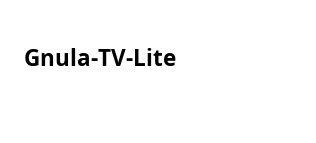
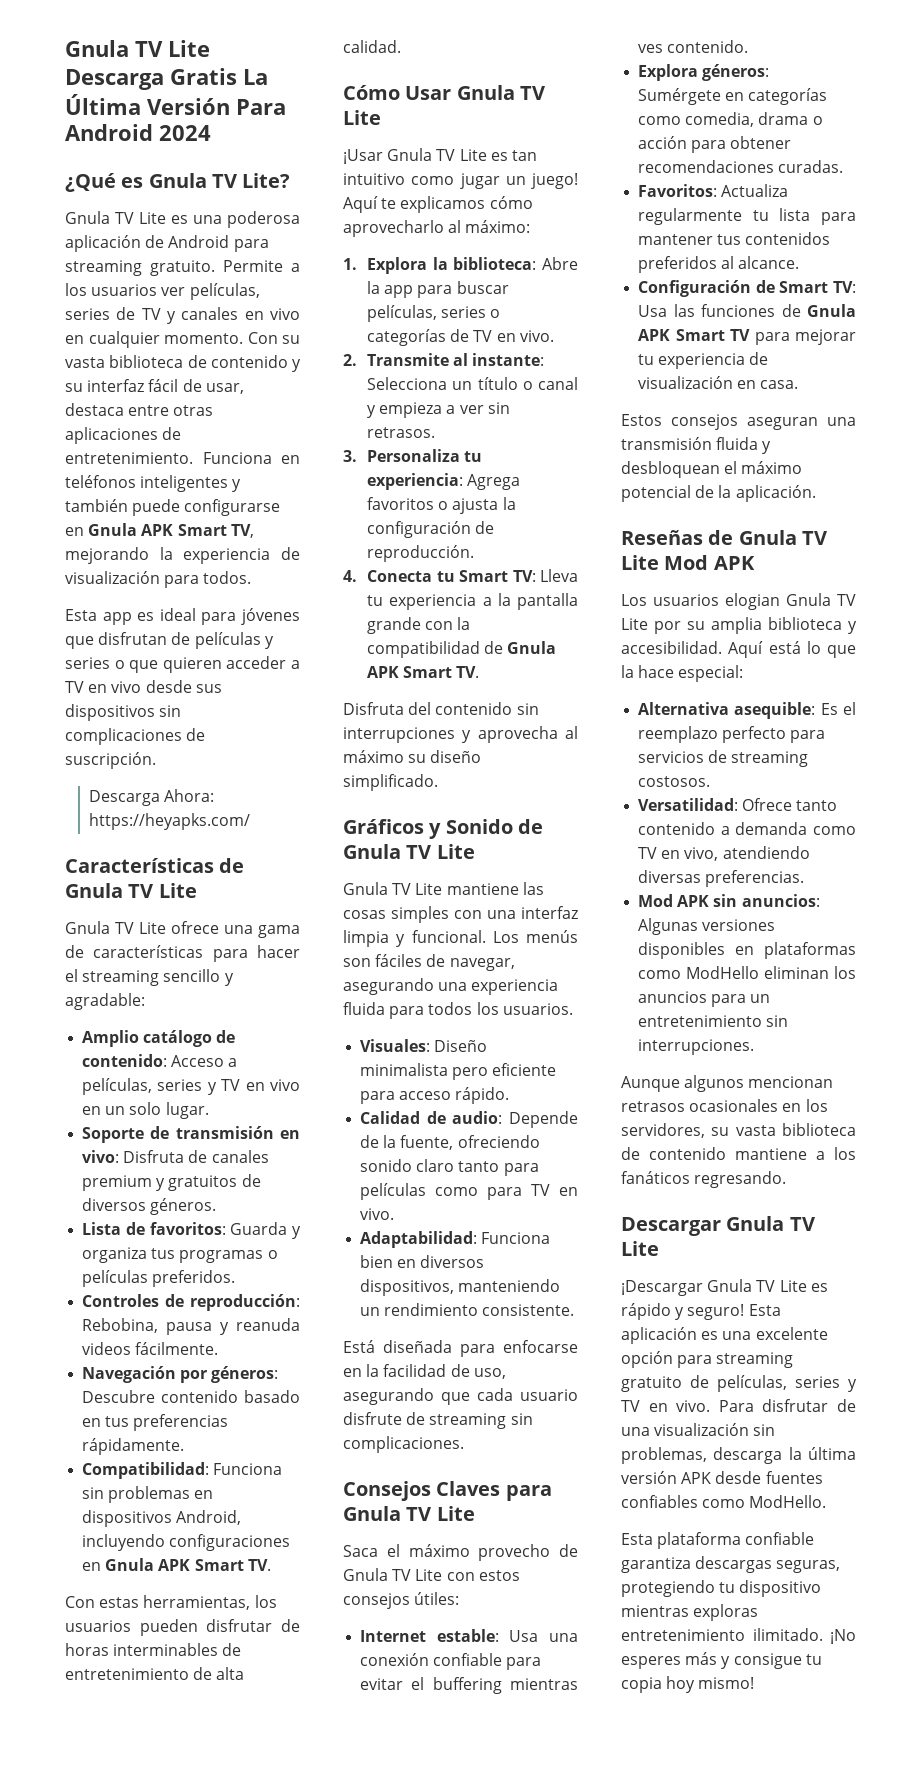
- Gnula-TV-Lite
+ Gnula TV Lite Descarga Gratis La Última Versión Para Android 2024
+ ¿Qué es Gnula TV Lite?
+ Gnula TV Lite es una poderosa aplicación de Android para streaming gratuito. Permite a los usuarios ver películas, series de TV y canales en vivo en cualquier momento. Con su vasta biblioteca de contenido y su interfaz fácil de usar, destaca entre otras aplicaciones de entretenimiento. Funciona en teléfonos inteligentes y también puede configurarse en Gnula APK Smart TV, mejorando la experiencia de visualización para todos.
+ Esta app es ideal para jóvenes que disfrutan de películas y series o que quieren acceder a TV en vivo desde sus dispositivos sin complicaciones de suscripción.
+ Descarga Ahora: https://heyapks.com/
+ Características de Gnula TV Lite
+ Gnula TV Lite ofrece una gama de características para hacer el streaming sencillo y agradable:
+ Amplio catálogo de contenido: Acceso a películas, series y TV en vivo en un solo lugar.
+ Soporte de transmisión en vivo: Disfruta de canales premium y gratuitos de diversos géneros.
+ Lista de favoritos: Guarda y organiza tus programas o películas preferidos.
+ Controles de reproducción: Rebobina, pausa y reanuda videos fácilmente.
+ Navegación por géneros: Descubre contenido basado en tus preferencias rápidamente.
+ Compatibilidad: Funciona sin problemas en dispositivos Android, incluyendo configuraciones en Gnula APK Smart TV.
+ Con estas herramientas, los usuarios pueden disfrutar de horas interminables de entretenimiento de alta calidad.
+ Cómo Usar Gnula TV Lite
+ ¡Usar Gnula TV Lite es tan intuitivo como jugar un juego! Aquí te explicamos cómo aprovecharlo al máximo:
+ 1. Explora la biblioteca: Abre la app para buscar películas, series o categorías de TV en vivo.
+ 2. Transmite al instante: Selecciona un título o canal y empieza a ver sin retrasos.
+ 3. Personaliza tu experiencia: Agrega favoritos o ajusta la configuración de reproducción.
+ 4. Conecta tu Smart TV: Lleva tu experiencia a la pantalla grande con la compatibilidad de Gnula APK Smart TV.
+ Disfruta del contenido sin interrupciones y aprovecha al máximo su diseño simplificado.
+ Gráficos y Sonido de Gnula TV Lite
+ Gnula TV Lite mantiene las cosas simples con una interfaz limpia y funcional. Los menús son fáciles de navegar, asegurando una experiencia fluida para todos los usuarios.
+ Visuales: Diseño minimalista pero eficiente para acceso rápido.
+ Calidad de audio: Depende de la fuente, ofreciendo sonido claro tanto para películas como para TV en vivo.
+ Adaptabilidad: Funciona bien en diversos dispositivos, manteniendo un rendimiento consistente.
+ Está diseñada para enfocarse en la facilidad de uso, asegurando que cada usuario disfrute de streaming sin complicaciones.
+ Consejos Claves para Gnula TV Lite
+ Saca el máximo provecho de Gnula TV Lite con estos consejos útiles:
+ Internet estable: Usa una conexión confiable para evitar el buffering mientras ves contenido.
+ Explora géneros: Sumérgete en categorías como comedia, drama o acción para obtener recomendaciones curadas.
+ Favoritos: Actualiza regularmente tu lista para mantener tus contenidos preferidos al alcance.
+ Configuración de Smart TV: Usa las funciones de Gnula APK Smart TV para mejorar tu experiencia de visualización en casa.
+ Estos consejos aseguran una transmisión fluida y desbloquean el máximo potencial de la aplicación.
+ Reseñas de Gnula TV Lite Mod APK
+ Los usuarios elogian Gnula TV Lite por su amplia biblioteca y accesibilidad. Aquí está lo que la hace especial:
+ Alternativa asequible: Es el reemplazo perfecto para servicios de streaming costosos.
+ Versatilidad: Ofrece tanto contenido a demanda como TV en vivo, atendiendo diversas preferencias.
+ Mod APK sin anuncios: Algunas versiones disponibles en plataformas como ModHello eliminan los anuncios para un entretenimiento sin interrupciones.
+ Aunque algunos mencionan retrasos ocasionales en los servidores, su vasta biblioteca de contenido mantiene a los fanáticos regresando.
+ Descargar Gnula TV Lite
+ ¡Descargar Gnula TV Lite es rápido y seguro! Esta aplicación es una excelente opción para streaming gratuito de películas, series y TV en vivo. Para disfrutar de una visualización sin problemas, descarga la última versión APK desde fuentes confiables como ModHello.
+ Esta plataforma confiable garantiza descargas seguras, protegiendo tu dispositivo mientras exploras entretenimiento ilimitado. ¡No esperes más y consigue tu copia hoy mismo!

